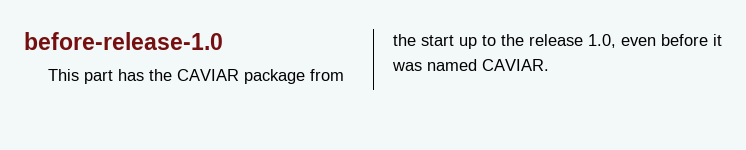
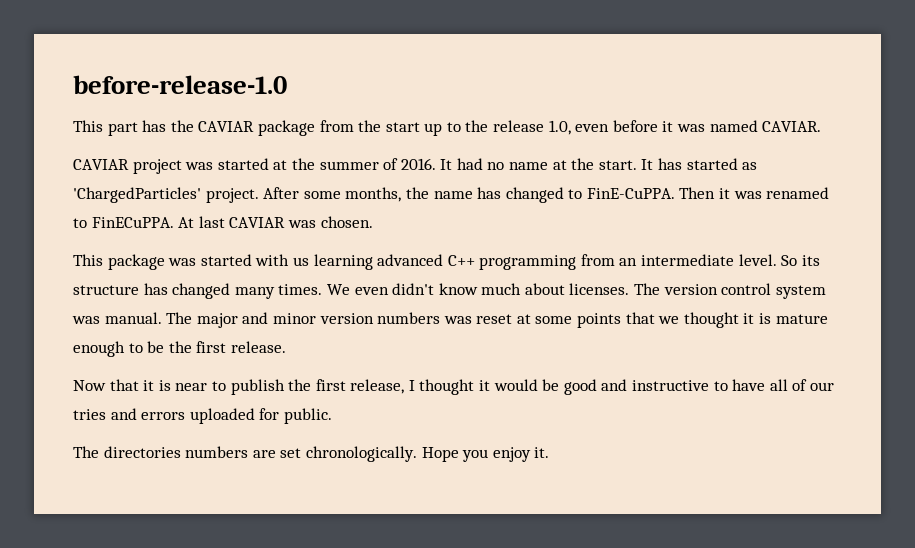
+ CAVIAR project was started at the summer of 2016. It had no name at the start. It has started as 'ChargedParticles' project. After some months, the name has changed to FinE-CuPPA. Then it was renamed to FinECuPPA. At last CAVIAR was chosen.
+ This package was started with us learning advanced C++ programming from an intermediate level. So its structure has changed many times. We even didn't know much about licenses. The version control system was manual. The major and minor version numbers was reset at some points that we thought it is mature enough to be the first release.
+ Now that it is near to publish the first release, I thought it would be good and instructive to have all of our tries and errors uploaded for public.
+ The directories numbers are set chronologically. Hope you enjoy it.

